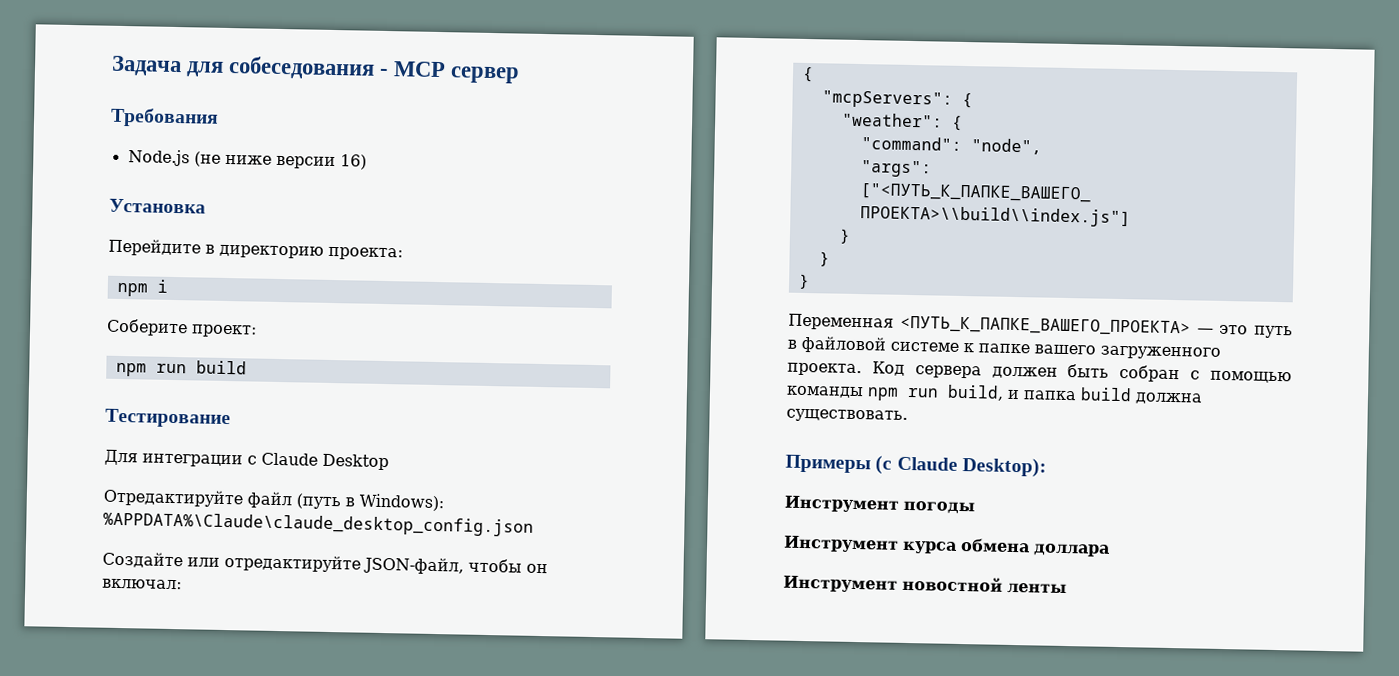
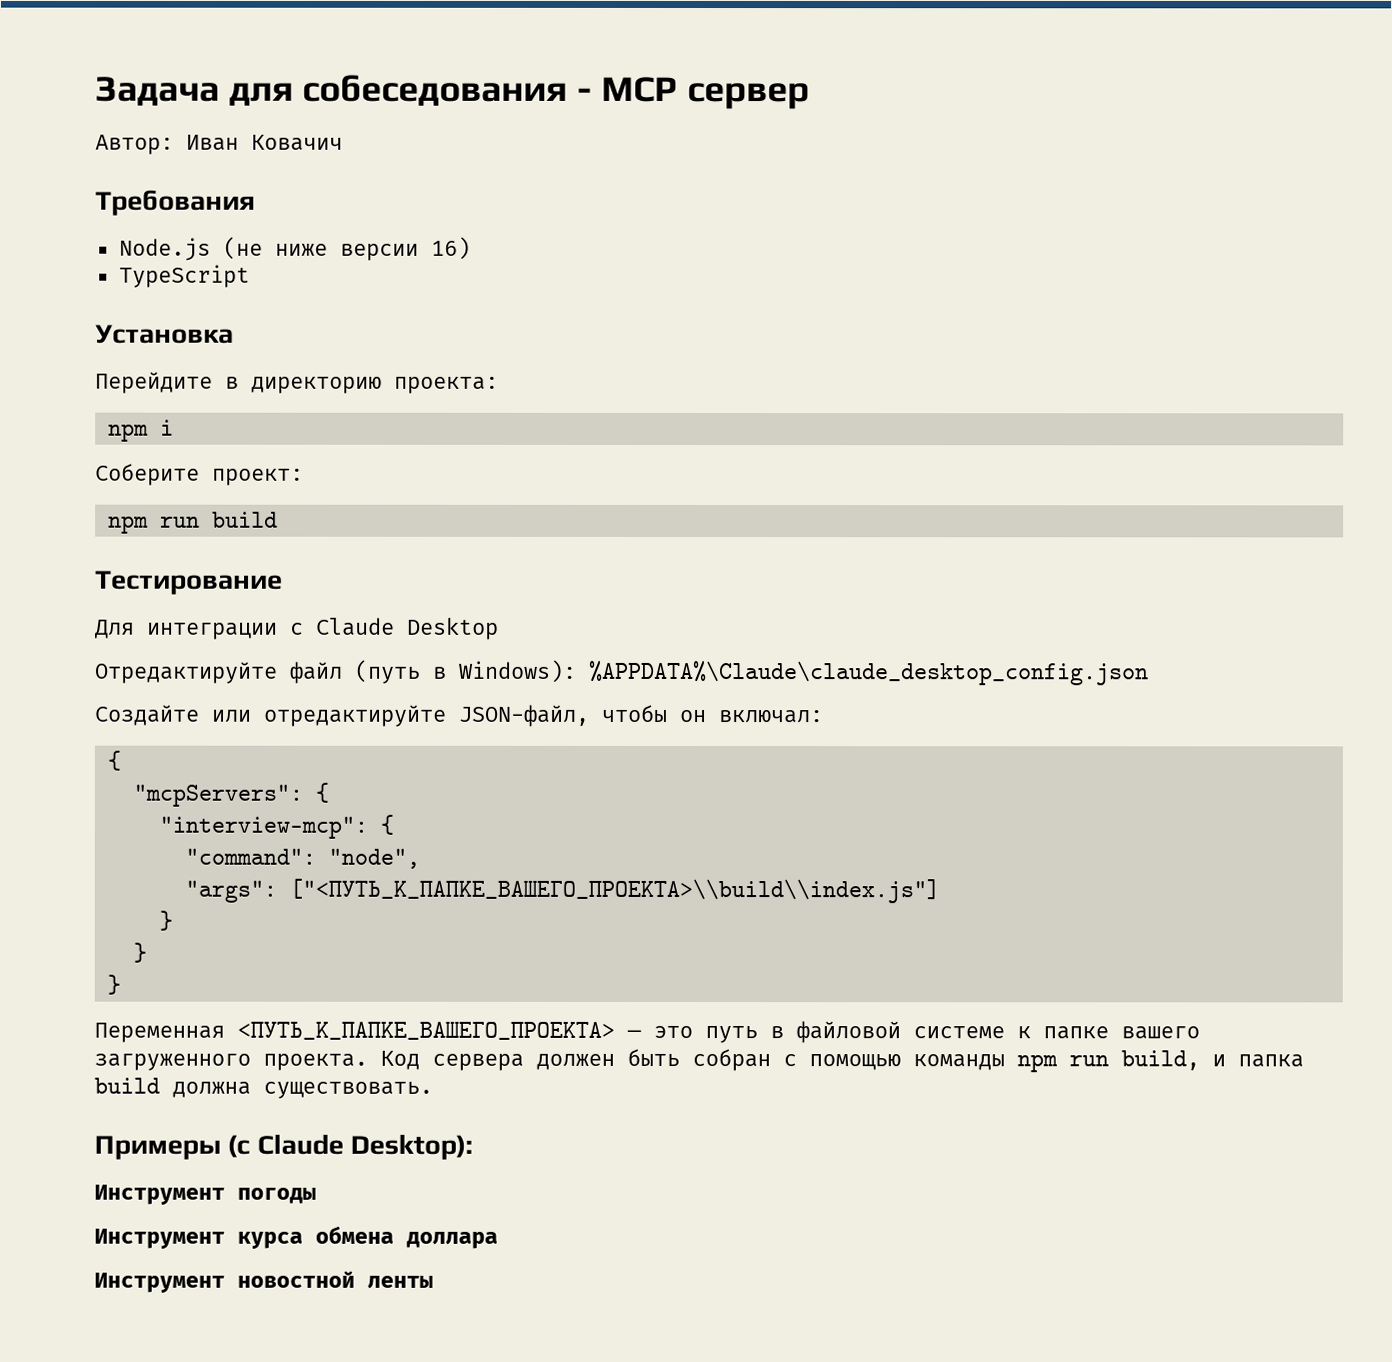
+ Автор: Иван Ковачич
+ TypeScript
- "weather": {
+ "interview-mcp": {

